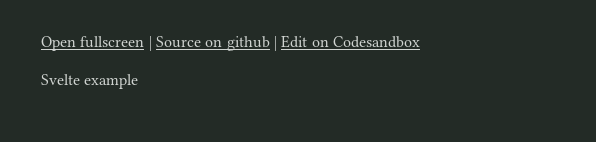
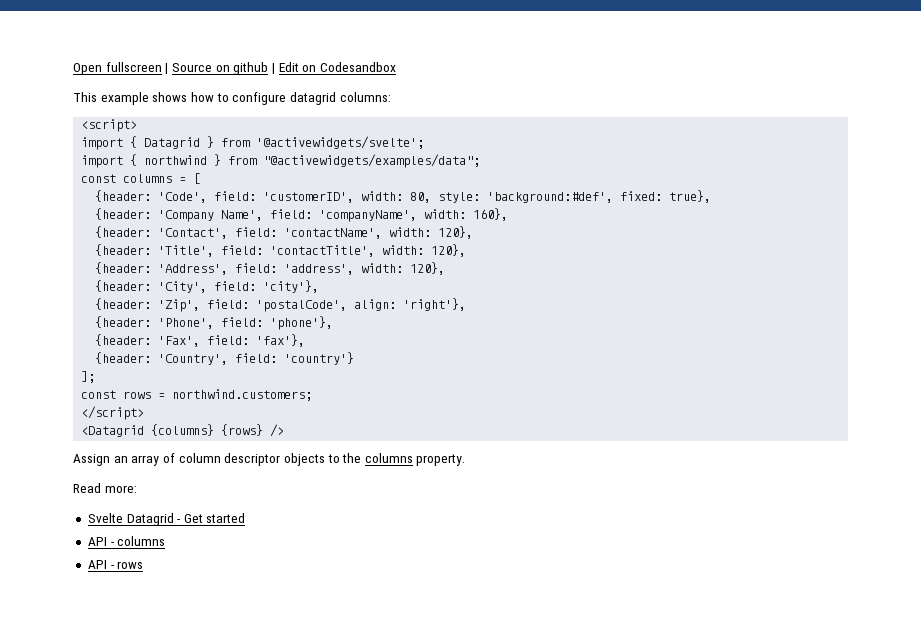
- Svelte example
+ This example shows how to configure datagrid columns:
+ <script>
+ import { Datagrid } from '@activewidgets/svelte';
+ import { northwind } from "@activewidgets/examples/data";
+ const columns = [
+ {header: 'Code', field: 'customerID', width: 80, style: 'background:#def', fixed: true},
+ {header: 'Company Name', field: 'companyName', width: 160},
+ {header: 'Contact', field: 'contactName', width: 120},
+ {header: 'Title', field: 'contactTitle', width: 120},
+ {header: 'Address', field: 'address', width: 120},
+ {header: 'City', field: 'city'},
+ {header: 'Zip', field: 'postalCode', align: 'right'},
+ {header: 'Phone', field: 'phone'},
+ {header: 'Fax', field: 'fax'},
+ {header: 'Country', field: 'country'}
+ ];
+ const rows = northwind.customers;
+ </script>
+ <Datagrid {columns} {rows} />
+ Assign an array of column descriptor objects to the columns property.
+ Read more:
+ Svelte Datagrid - Get started
+ API - columns
+ API - rows

